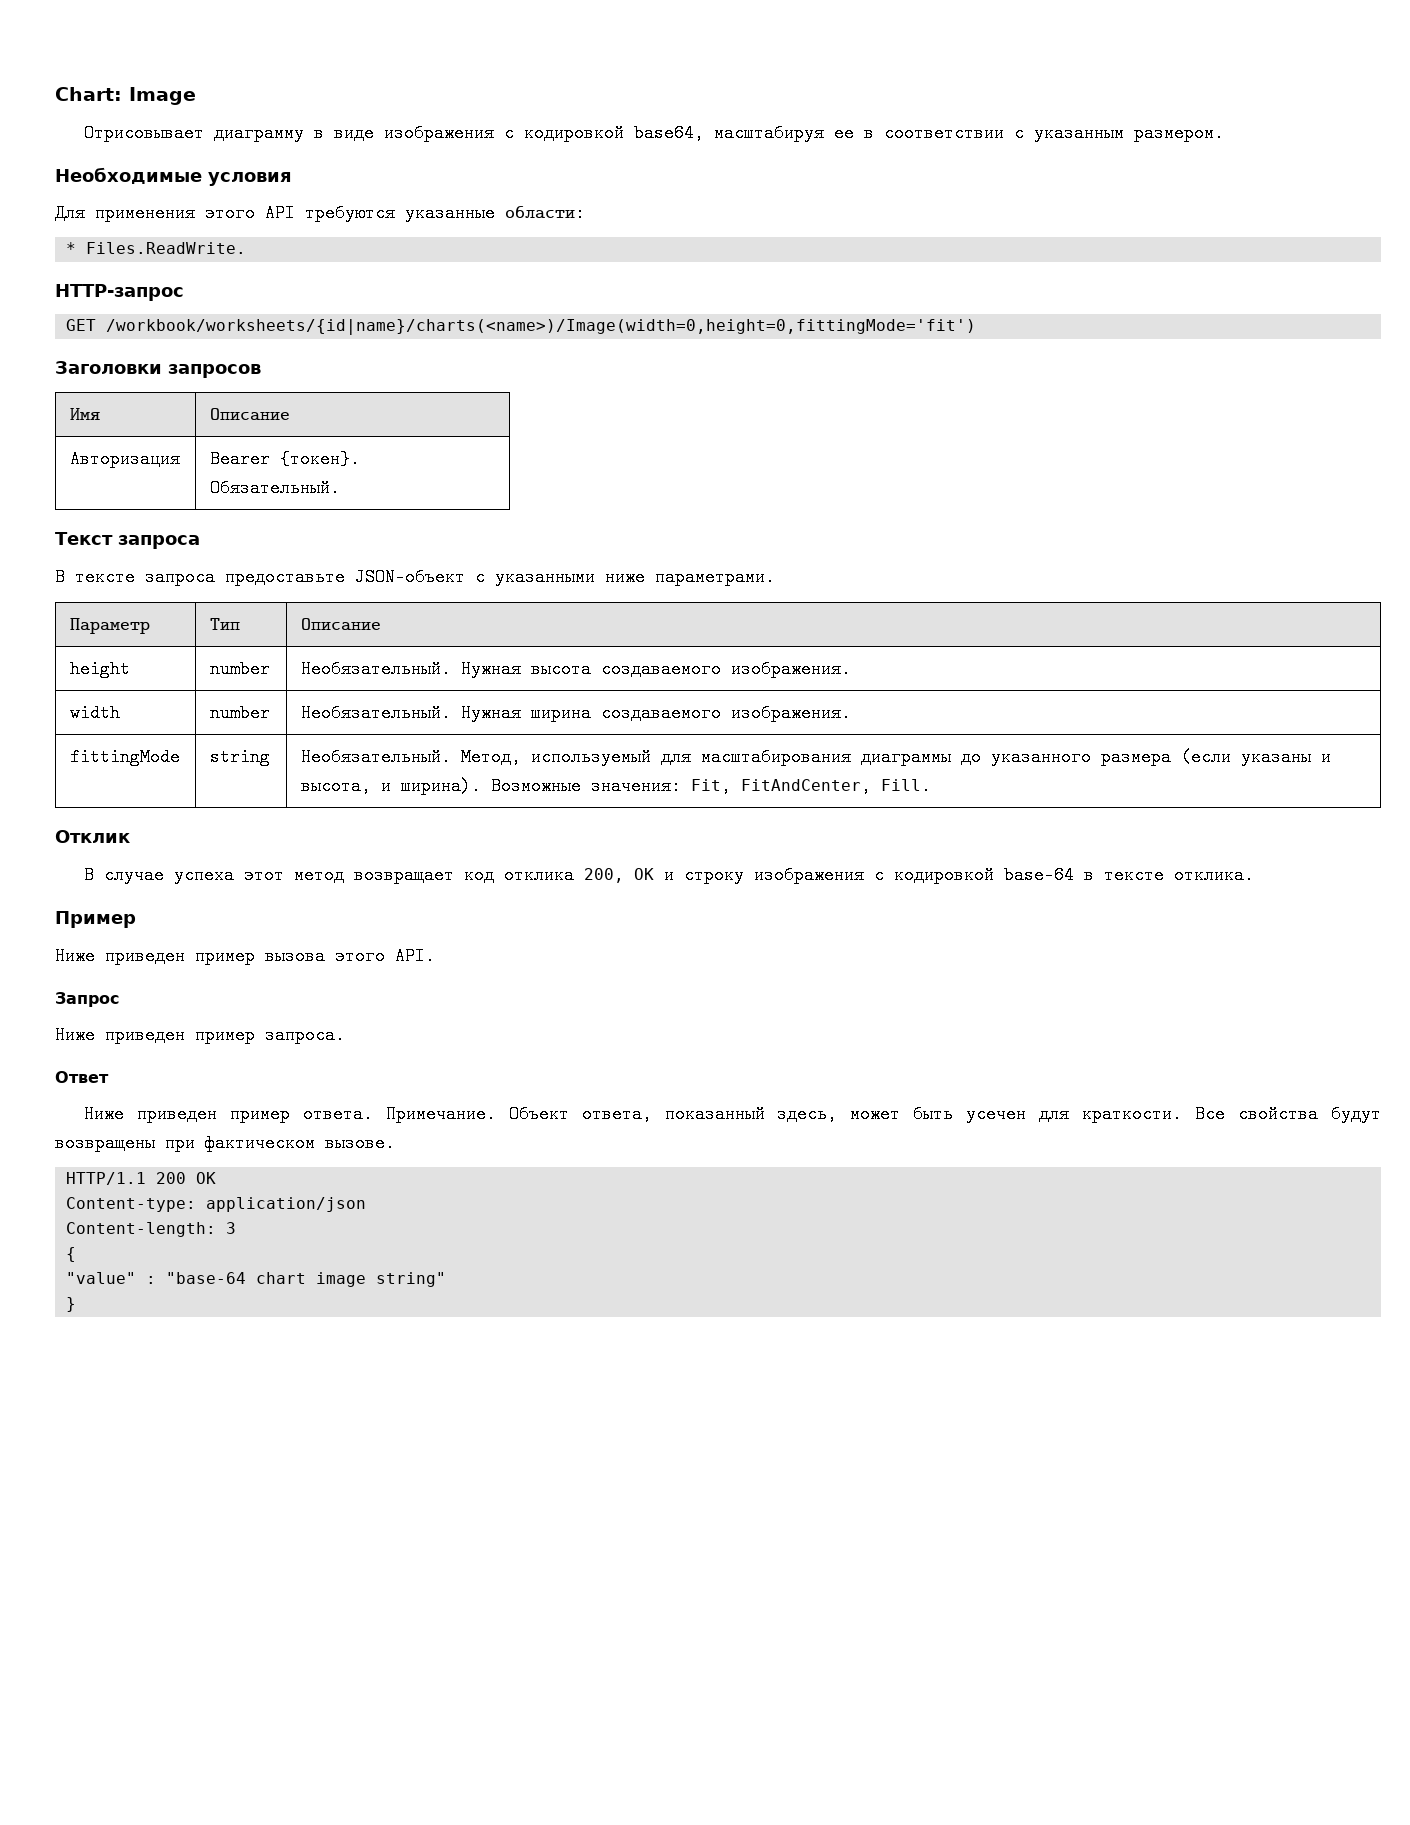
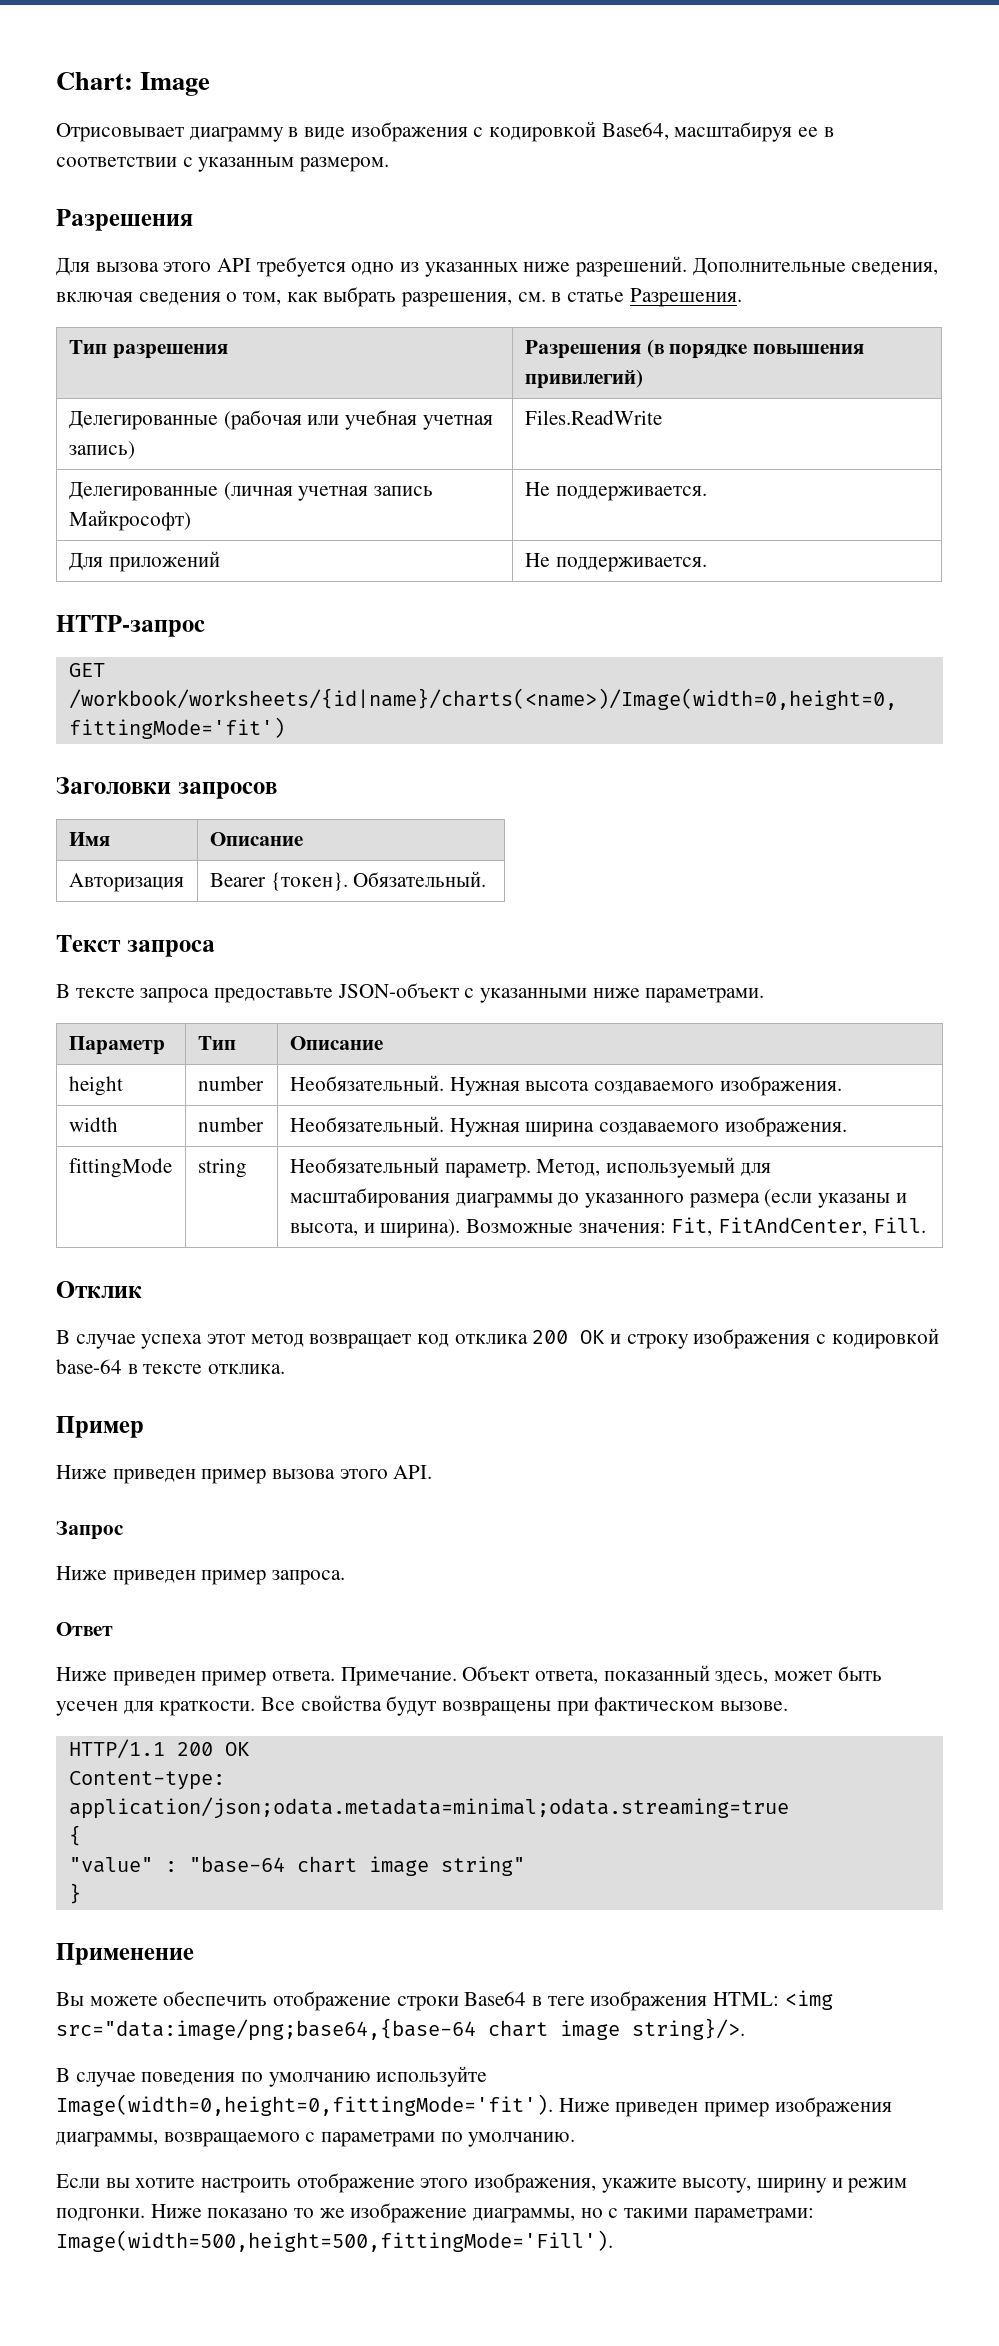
- Отрисовывает диаграмму в виде изображения с кодировкой base64, масштабируя ее в соответствии с указанным размером.
- Необходимые условия
- Для применения этого API требуются указанные области:
- * Files.ReadWrite.
+ Отрисовывает диаграмму в виде изображения с кодировкой Base64, масштабируя ее в соответствии с указанным размером.
+ Разрешения
+ Для вызова этого API требуется одно из указанных ниже разрешений. Дополнительные сведения, включая сведения о том, как выбрать разрешения, см. в статье Разрешения.
+ Тип разрешения | Разрешения (в порядке повышения привилегий)
+ Делегированные (рабочая или учебная учетная запись) | Files.ReadWrite
+ Делегированные (личная учетная запись Майкрософт) | Не поддерживается.
+ Для приложений | Не поддерживается.
- fittingMode | string | Необязательный. Метод, используемый для масштабирования диаграммы до указанного размера (если указаны и высота, и ширина). Возможные значения: Fit, FitAndCenter, Fill.
+ fittingMode | string | Необязательный параметр. Метод, используемый для масштабирования диаграммы до указанного размера (если указаны и высота, и ширина). Возможные значения: Fit, FitAndCenter, Fill.
- В случае успеха этот метод возвращает код отклика 200, OK и строку изображения с кодировкой base-64 в тексте отклика.
+ В случае успеха этот метод возвращает код отклика 200 OK и строку изображения с кодировкой base-64 в тексте отклика.
- Content-type: application/json
- Content-length: 3
+ Content-type: application/json;odata.metadata=minimal;odata.streaming=true
+ Применение
+ Вы можете обеспечить отображение строки Base64 в теге изображения HTML: <img src="data:image/png;base64,{base-64 chart image string}/>.
+ В случае поведения по умолчанию используйте Image(width=0,height=0,fittingMode='fit'). Ниже приведен пример изображения диаграммы, возвращаемого с параметрами по умолчанию.
+ Если вы хотите настроить отображение этого изображения, укажите высоту, ширину и режим подгонки. Ниже показано то же изображение диаграммы, но с такими параметрами: Image(width=500,height=500,fittingMode='Fill').

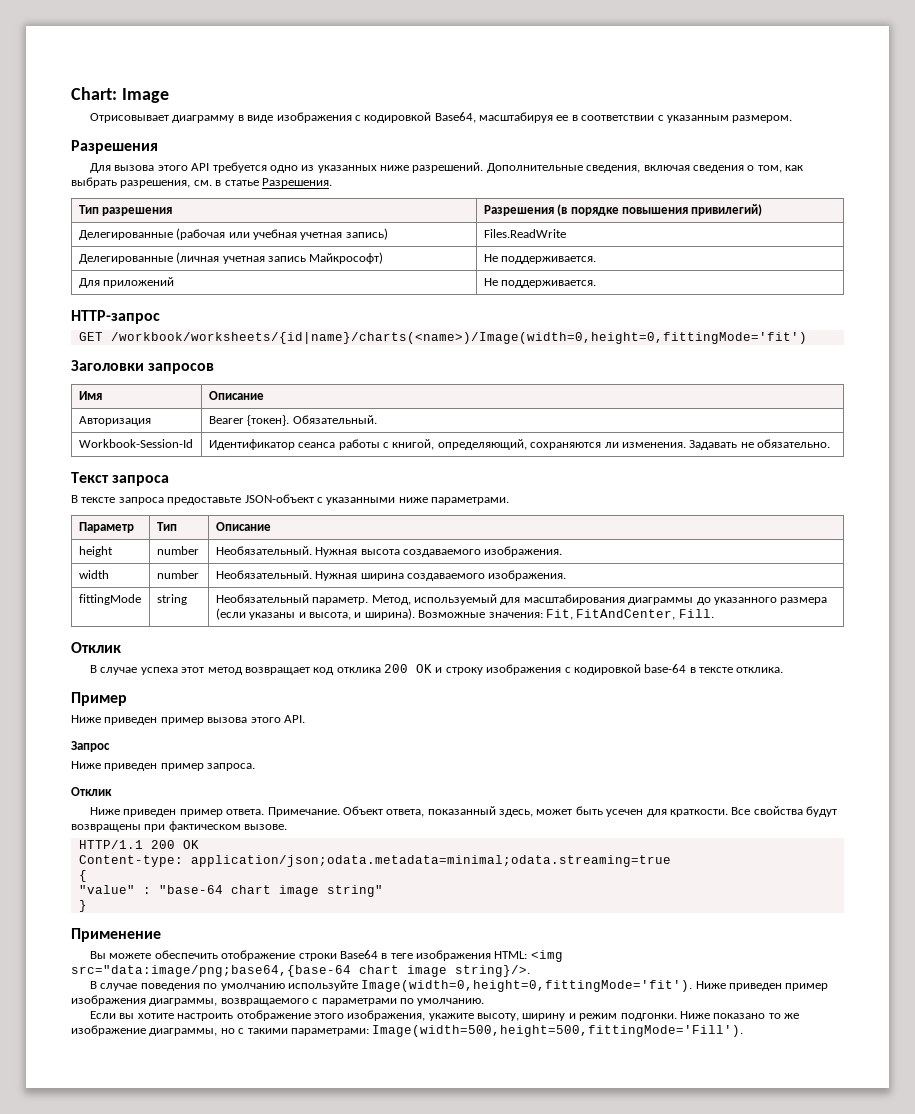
+ Workbook-Session-Id | Идентификатор сеанса работы с книгой, определяющий, сохраняются ли изменения. Задавать не обязательно.
  Ниже приведен пример запроса.
- Ответ
+ Отклик

